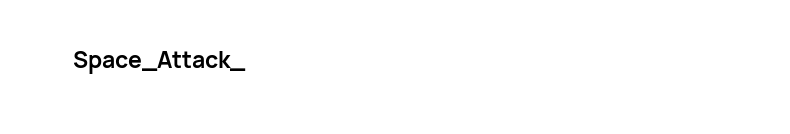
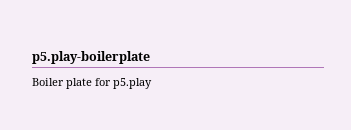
- Space_Attack_
+ p5.play-boilerplate
+ Boiler plate for p5.play

